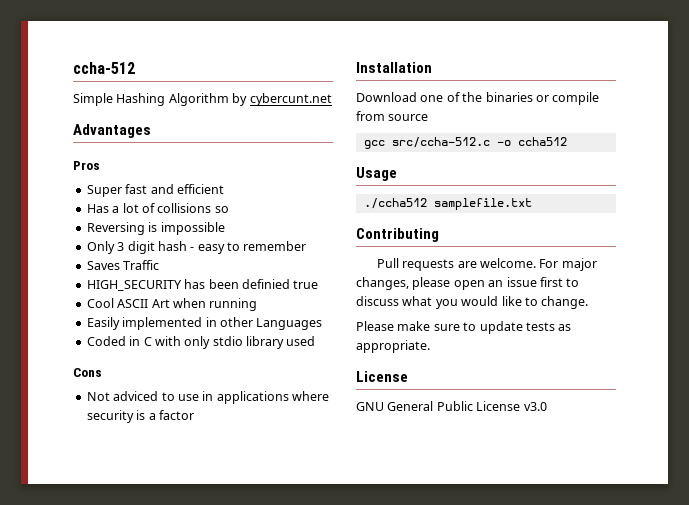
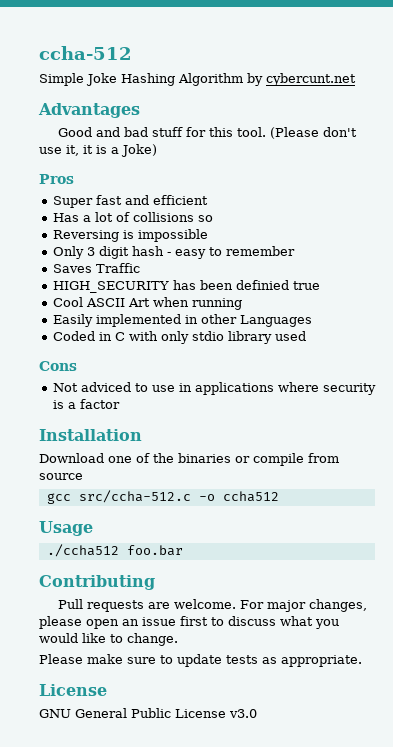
- Simple Hashing Algorithm by cybercunt.net
+ Simple Joke Hashing Algorithm by cybercunt.net
+ Good and bad stuff for this tool. (Please don't use it, it is a Joke)
- ./ccha512 samplefile.txt
+ ./ccha512 foo.bar

